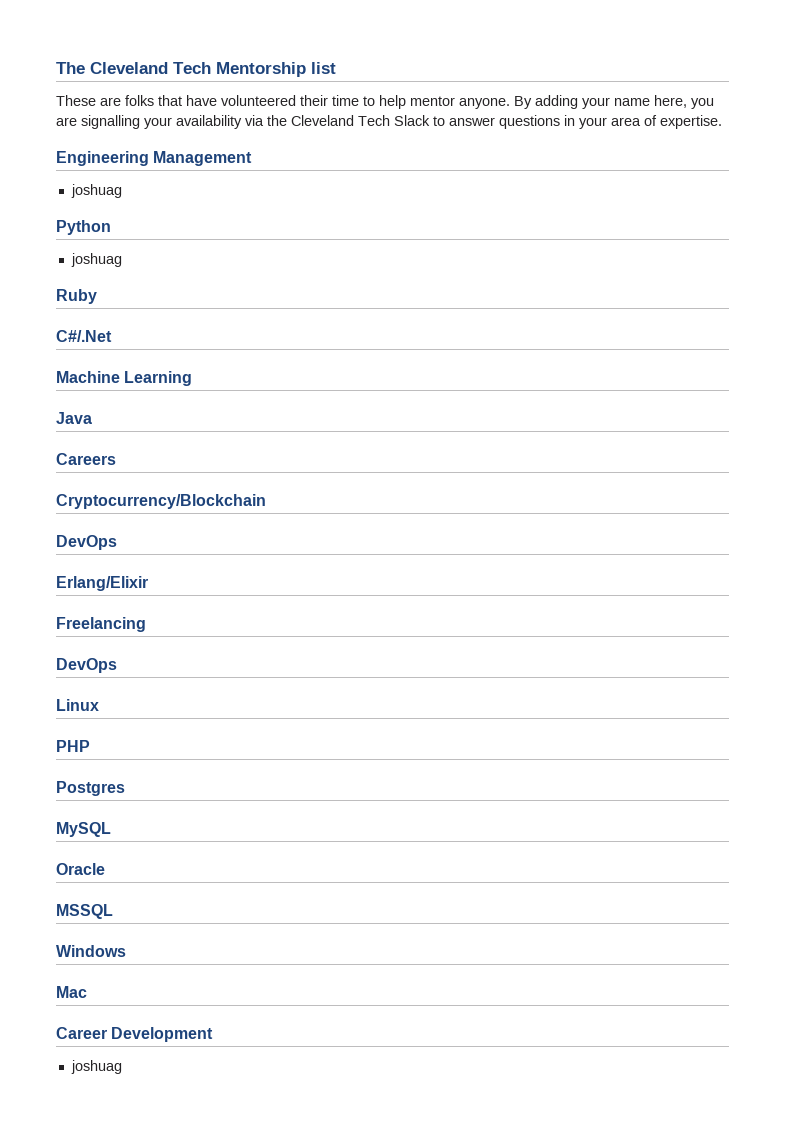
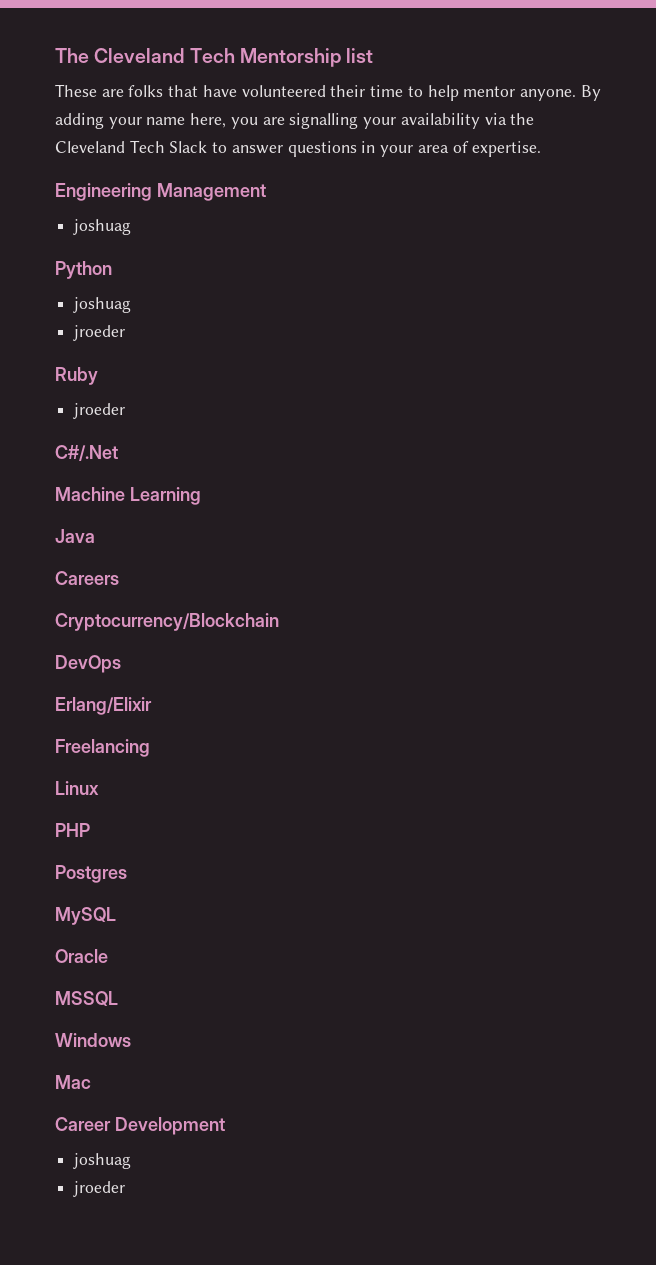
  Python
  joshuag
+ jroeder
  Ruby
+ jroeder
  Freelancing
- DevOps
  Career Development
  joshuag
+ jroeder

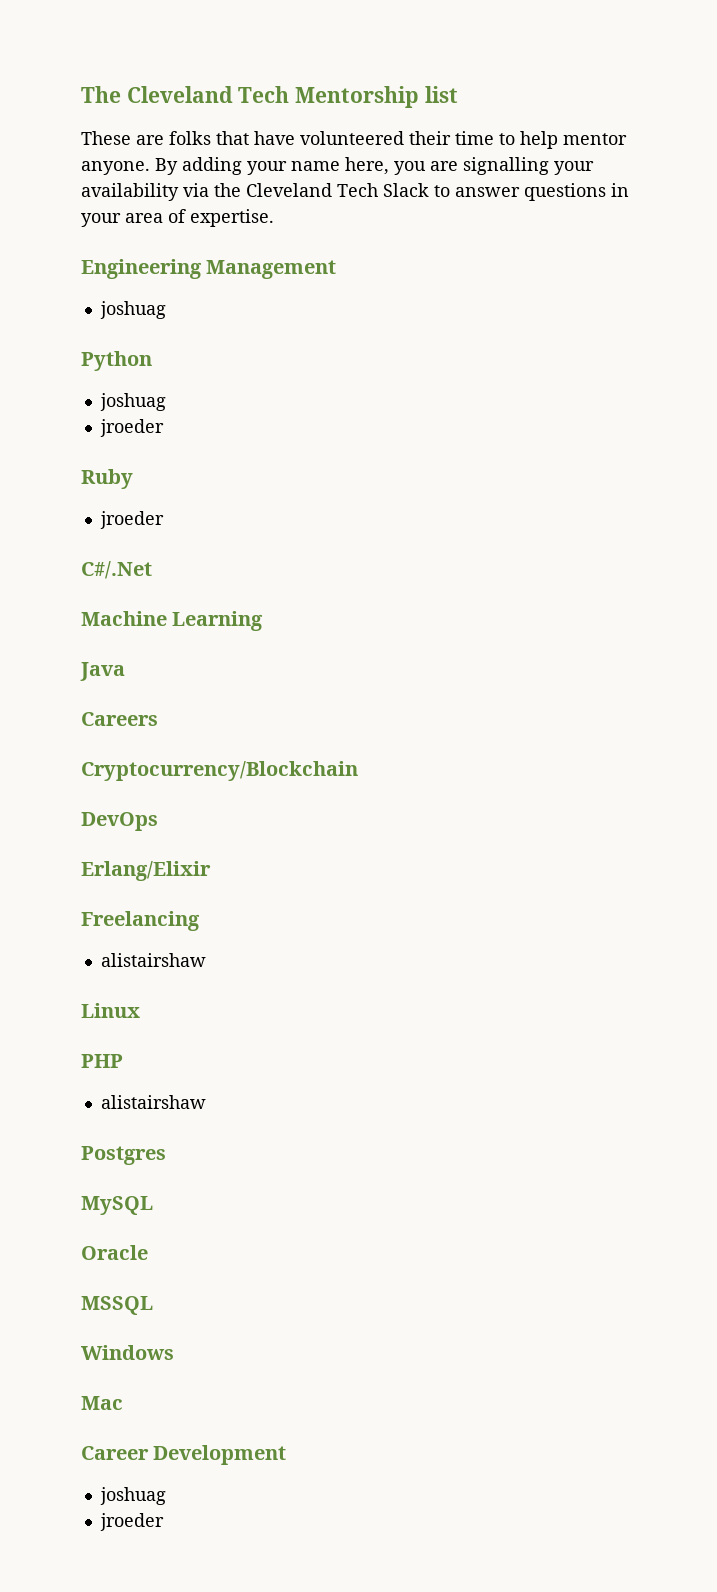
  Freelancing
+ alistairshaw
  PHP
+ alistairshaw

